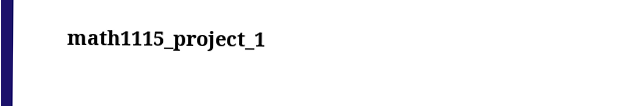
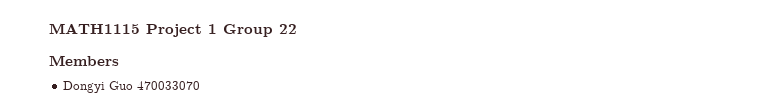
- math1115_project_1
+ MATH1115 Project 1 Group 22
+ Members
+ Dongyi Guo 470033070

